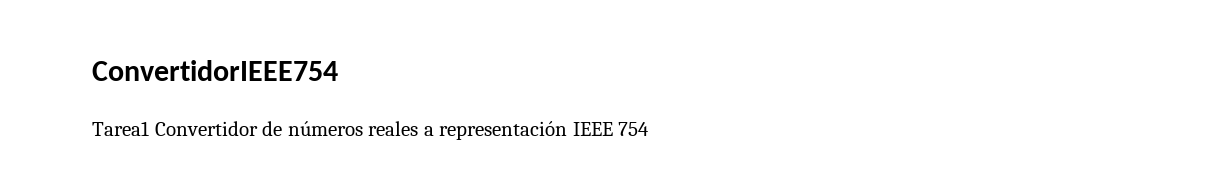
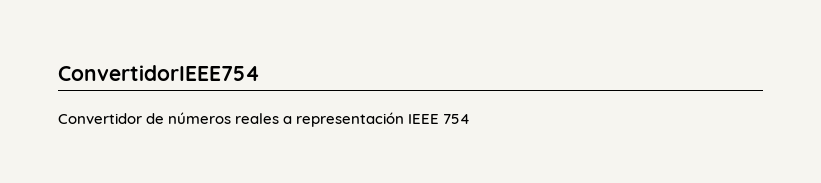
- Tarea1 Convertidor de números reales a representación IEEE 754
+ Convertidor de números reales a representación IEEE 754

